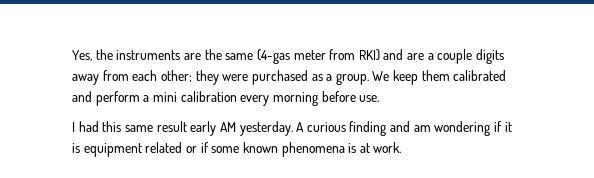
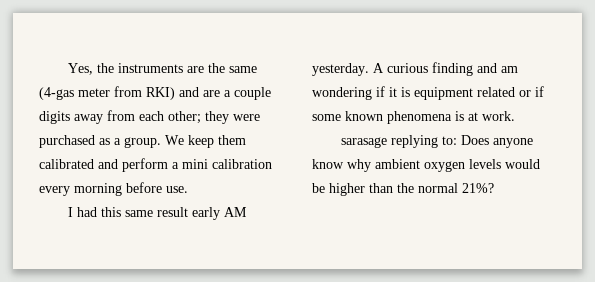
+ sarasage replying to: Does anyone know why ambient oxygen levels would be higher than the normal 21%?

